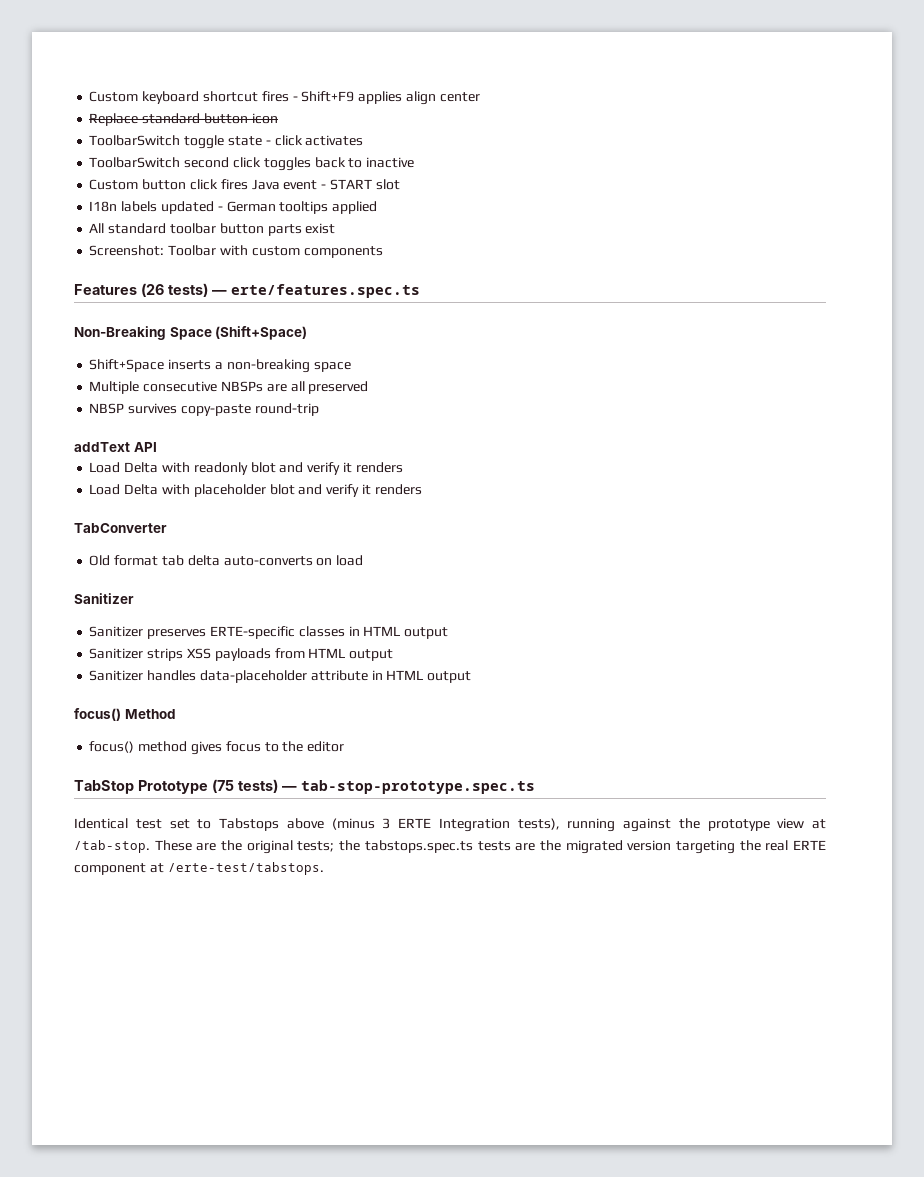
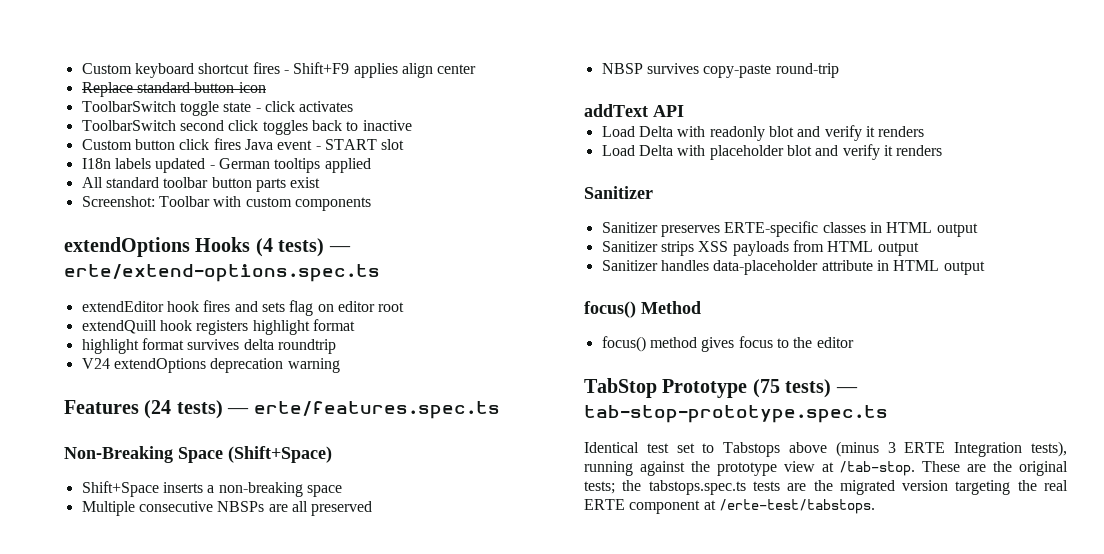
+ extendOptions Hooks (4 tests) — erte/extend-options.spec.ts
+ extendEditor hook fires and sets flag on editor root
+ extendQuill hook registers highlight format
+ highlight format survives delta roundtrip
+ V24 extendOptions deprecation warning
- Features (26 tests) — erte/features.spec.ts
+ Features (24 tests) — erte/features.spec.ts
- TabConverter
- Old format tab delta auto-converts on load

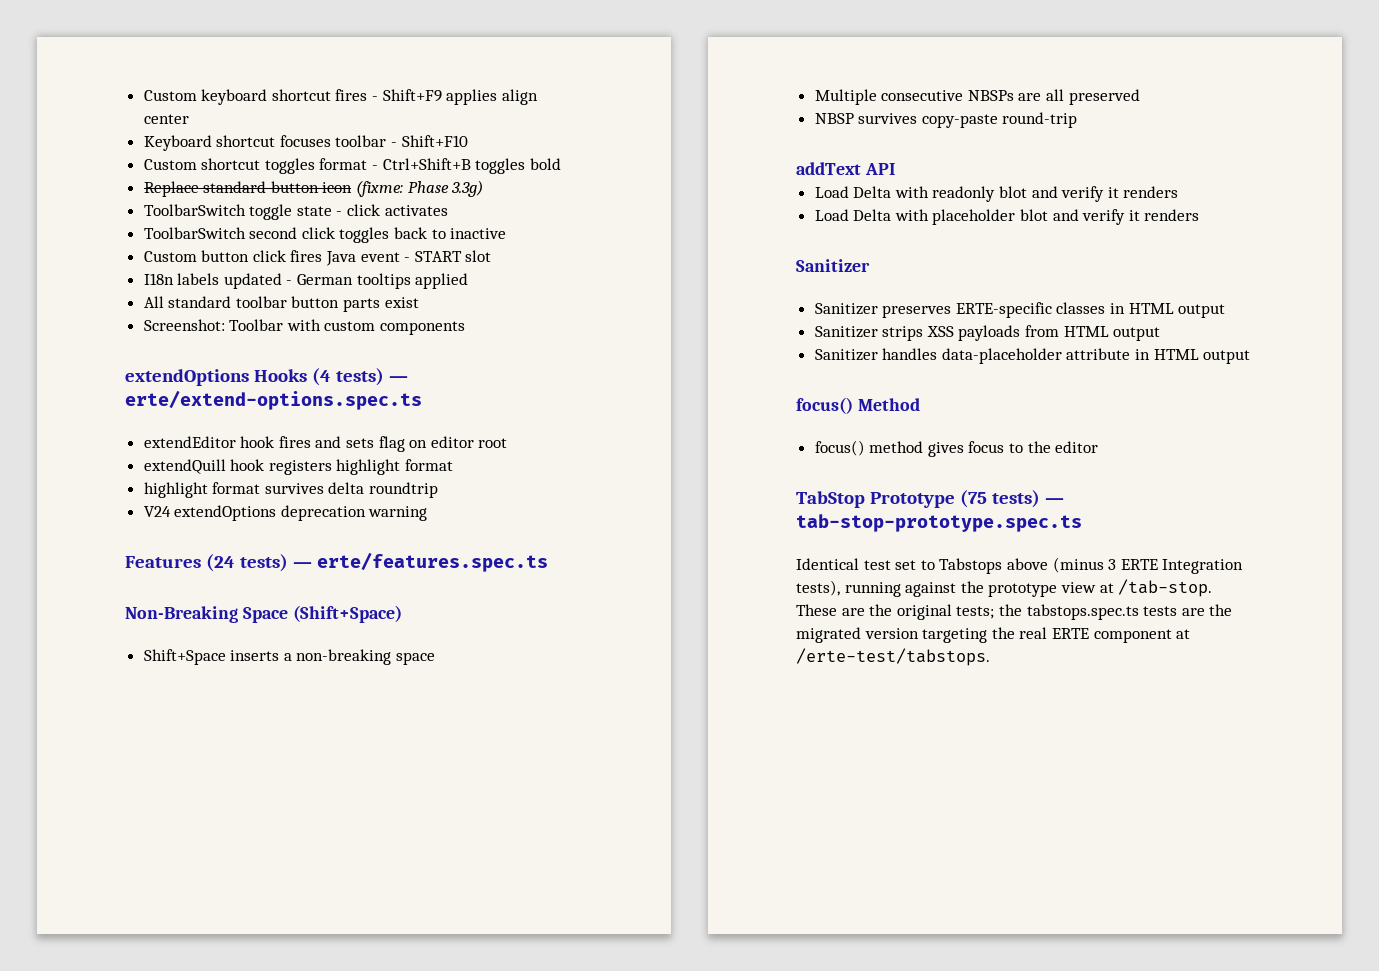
+ Keyboard shortcut focuses toolbar - Shift+F10
+ Custom shortcut toggles format - Ctrl+Shift+B toggles bold
- Replace standard button icon
+ Replace standard button icon (fixme: Phase 3.3g)

